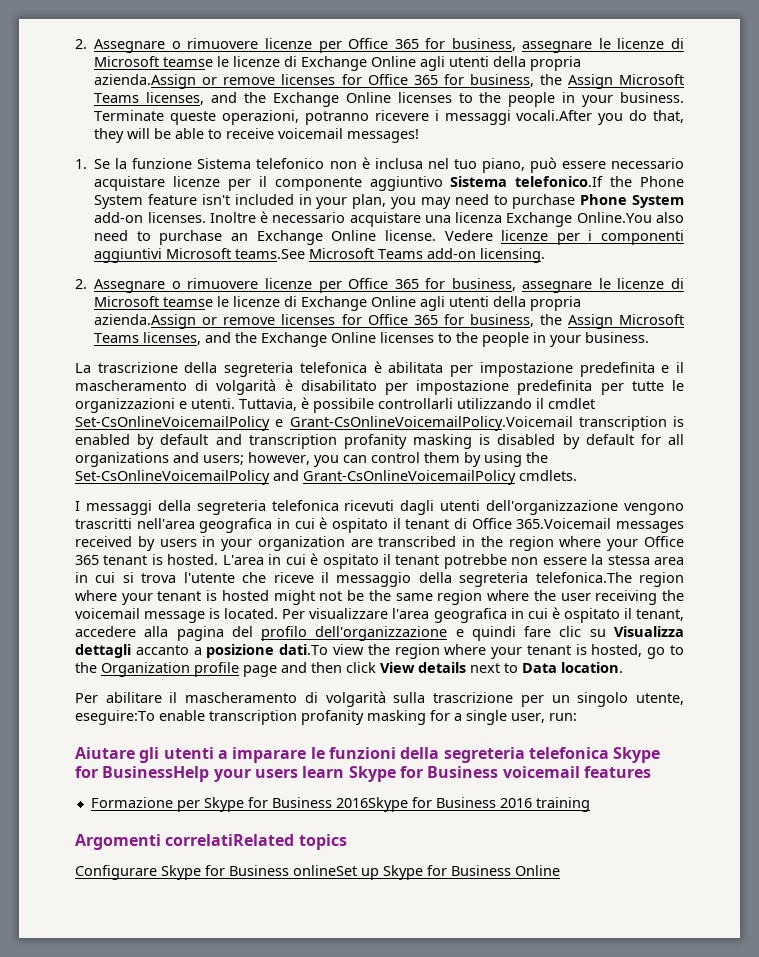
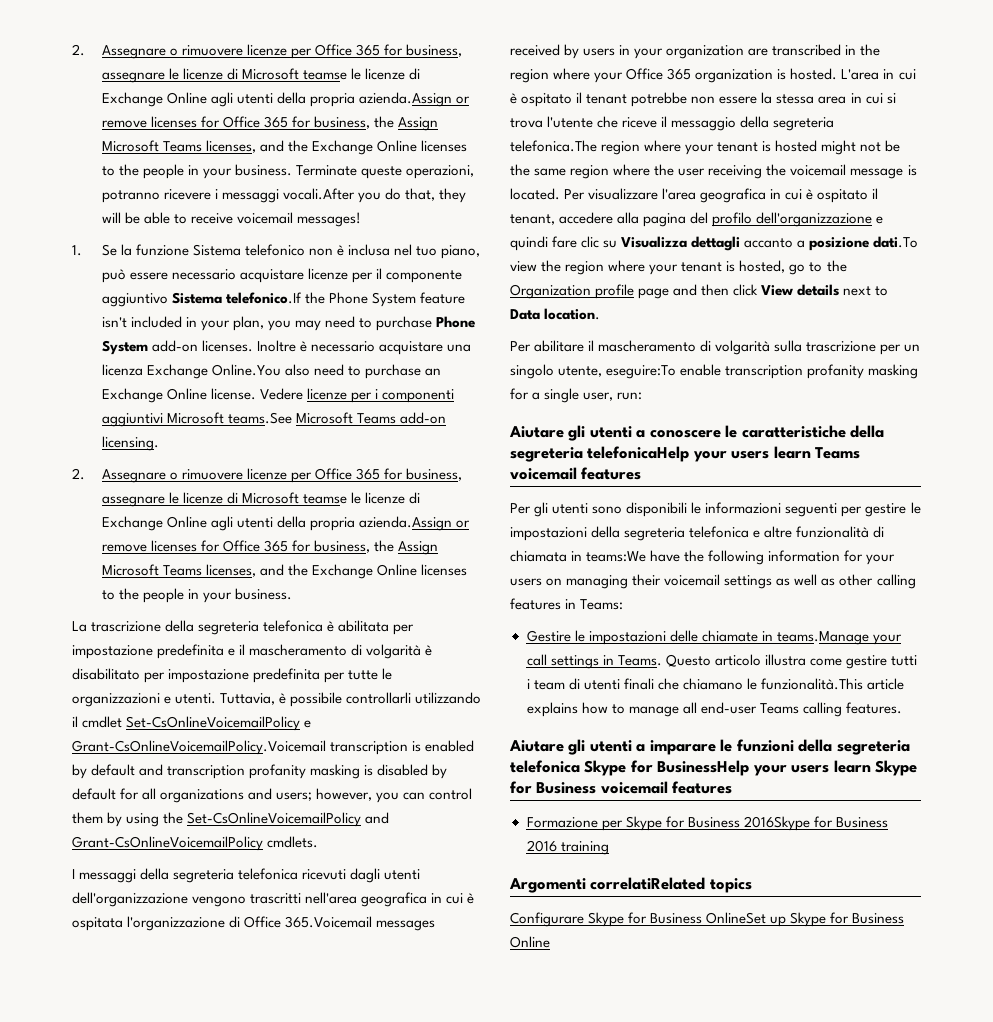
- I messaggi della segreteria telefonica ricevuti dagli utenti dell'organizzazione vengono trascritti nell'area geografica in cui è ospitato il tenant di Office 365.Voicemail messages received by users in your organization are transcribed in the region where your Office 365 tenant is hosted.
+ I messaggi della segreteria telefonica ricevuti dagli utenti dell'organizzazione vengono trascritti nell'area geografica in cui è ospitata l'organizzazione di Office 365.Voicemail messages received by users in your organization are transcribed in the region where your Office 365 organization is hosted.
+ Aiutare gli utenti a conoscere le caratteristiche della segreteria telefonicaHelp your users learn Teams voicemail features
+ Per gli utenti sono disponibili le informazioni seguenti per gestire le impostazioni della segreteria telefonica e altre funzionalità di chiamata in teams:We have the following information for your users on managing their voicemail settings as well as other calling features in Teams:
+ Gestire le impostazioni delle chiamate in teams.Manage your call settings in Teams. Questo articolo illustra come gestire tutti i team di utenti finali che chiamano le funzionalità.This article explains how to manage all end-user Teams calling features.
- Configurare Skype for Business onlineSet up Skype for Business Online
+ Configurare Skype for Business OnlineSet up Skype for Business Online

